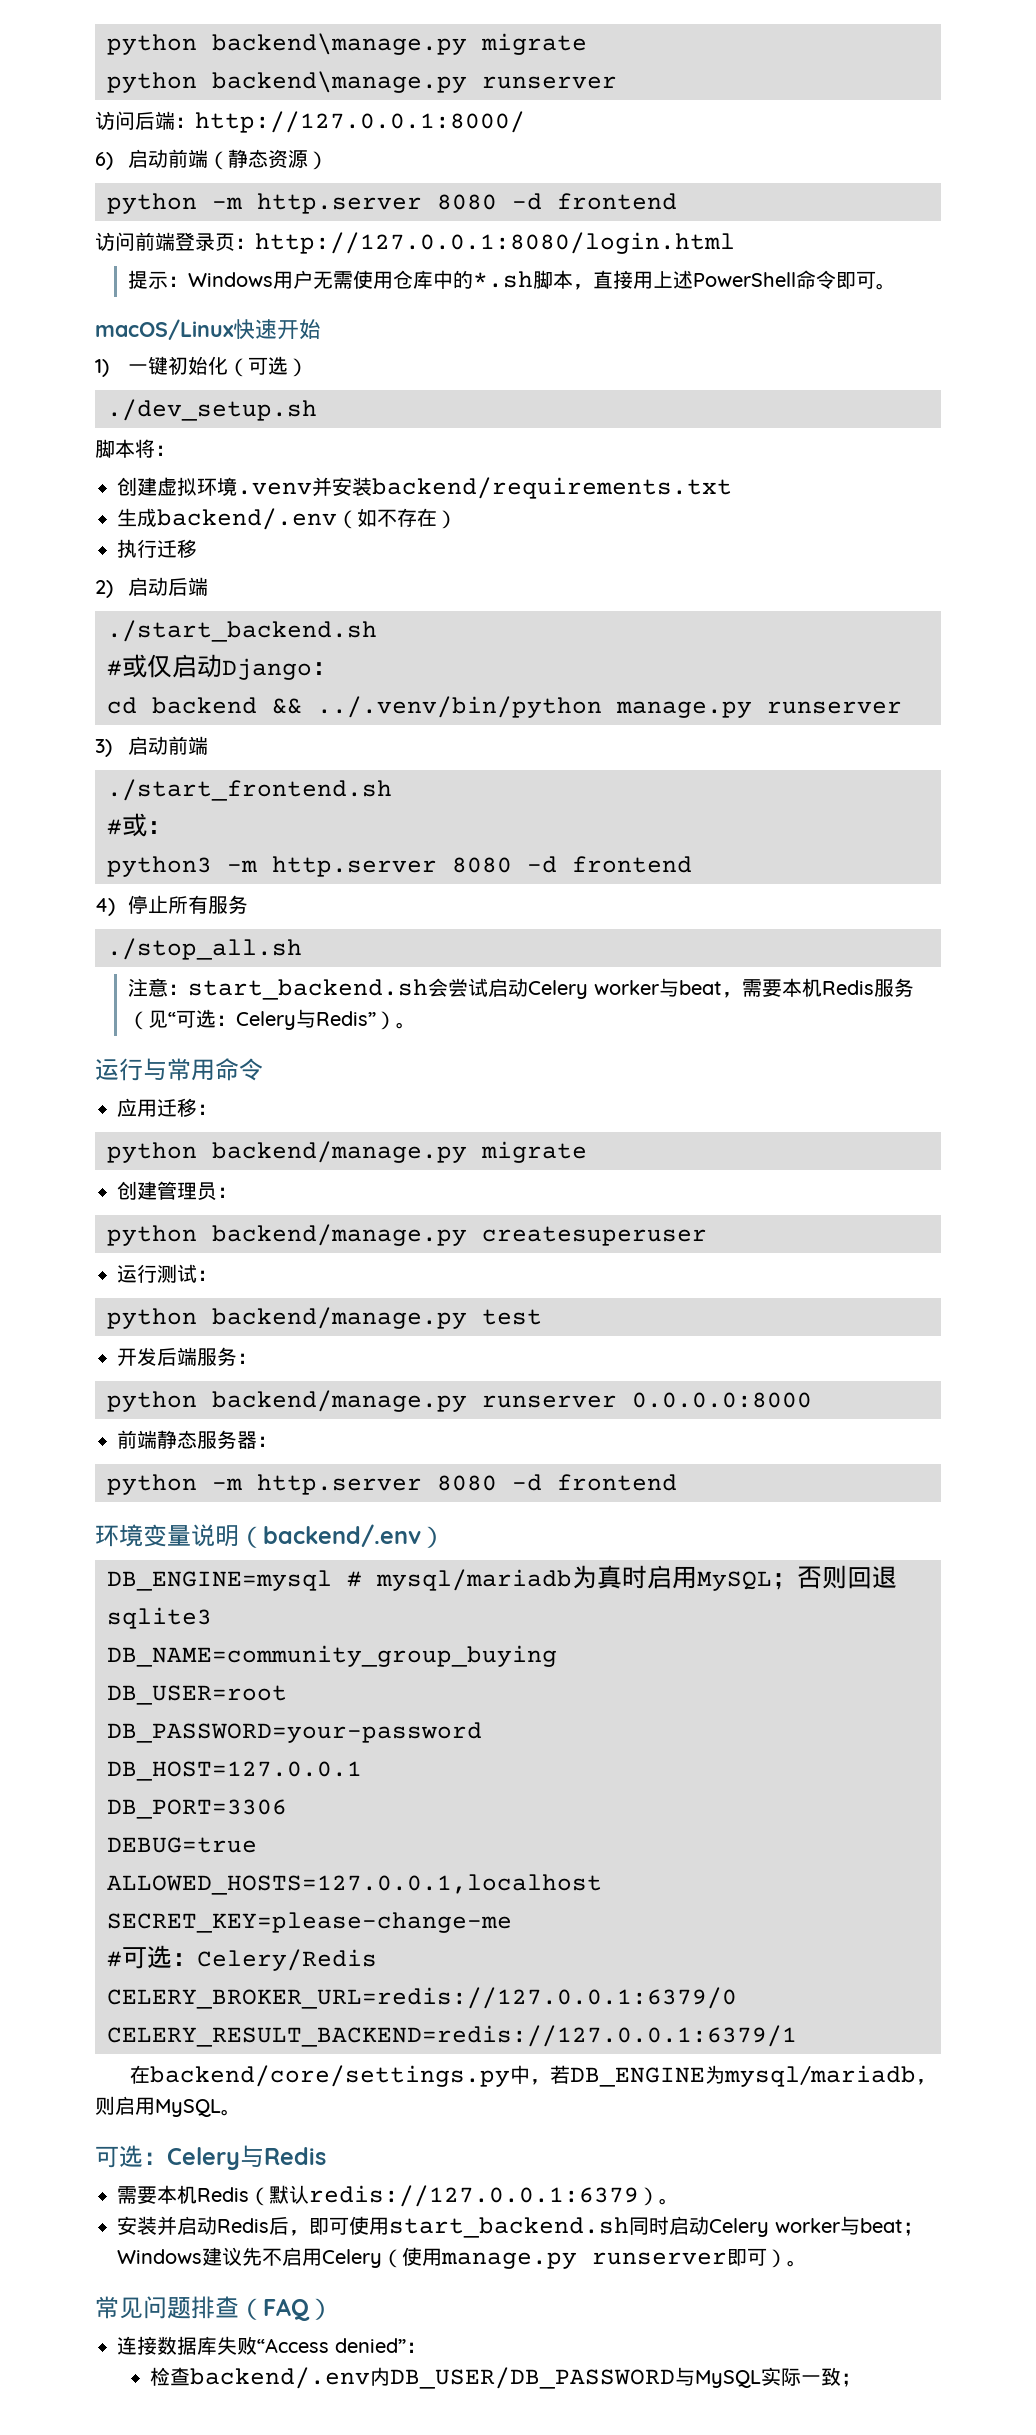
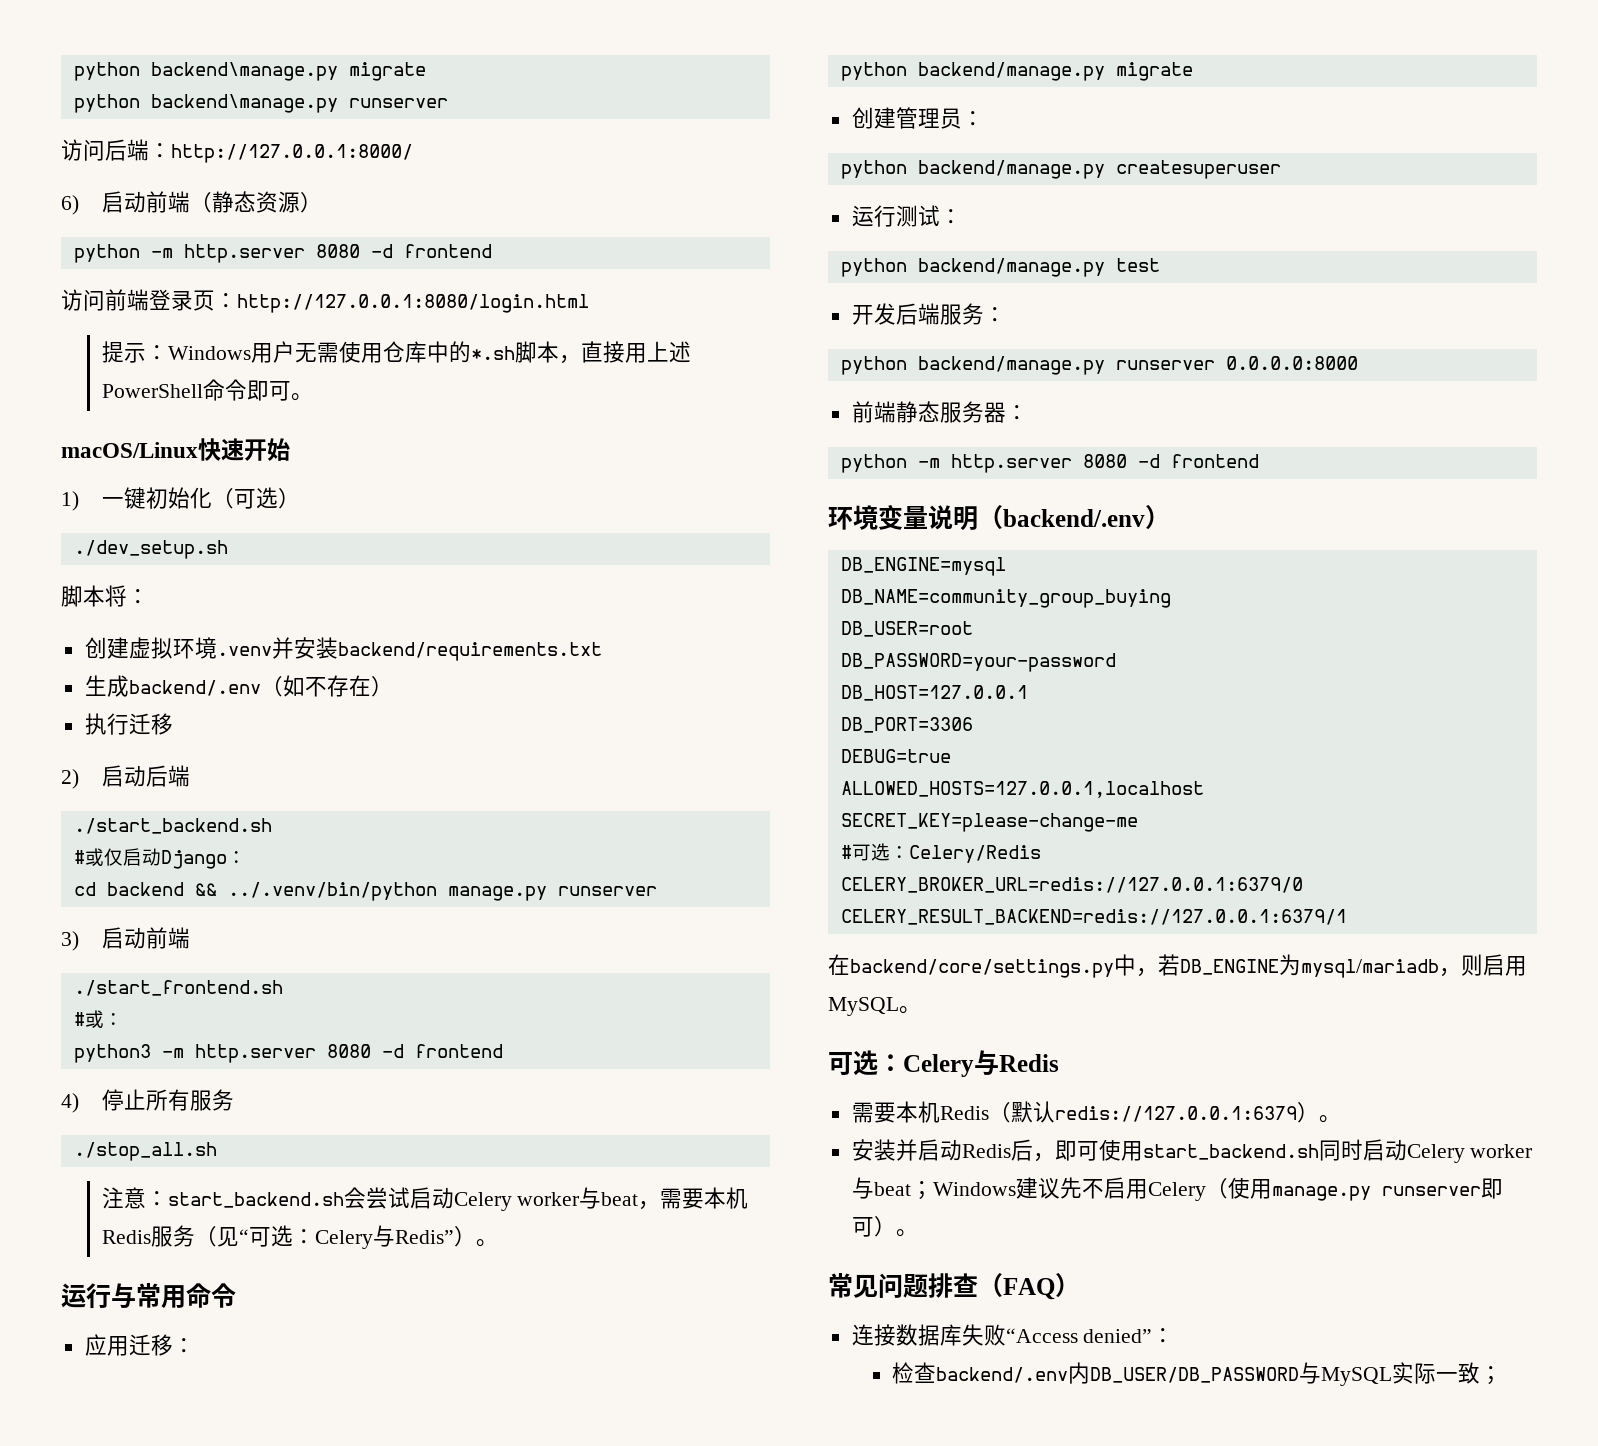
- DB_ENGINE=mysql # mysql/mariadb为真时启用MySQL；否则回退sqlite3
+ DB_ENGINE=mysql

